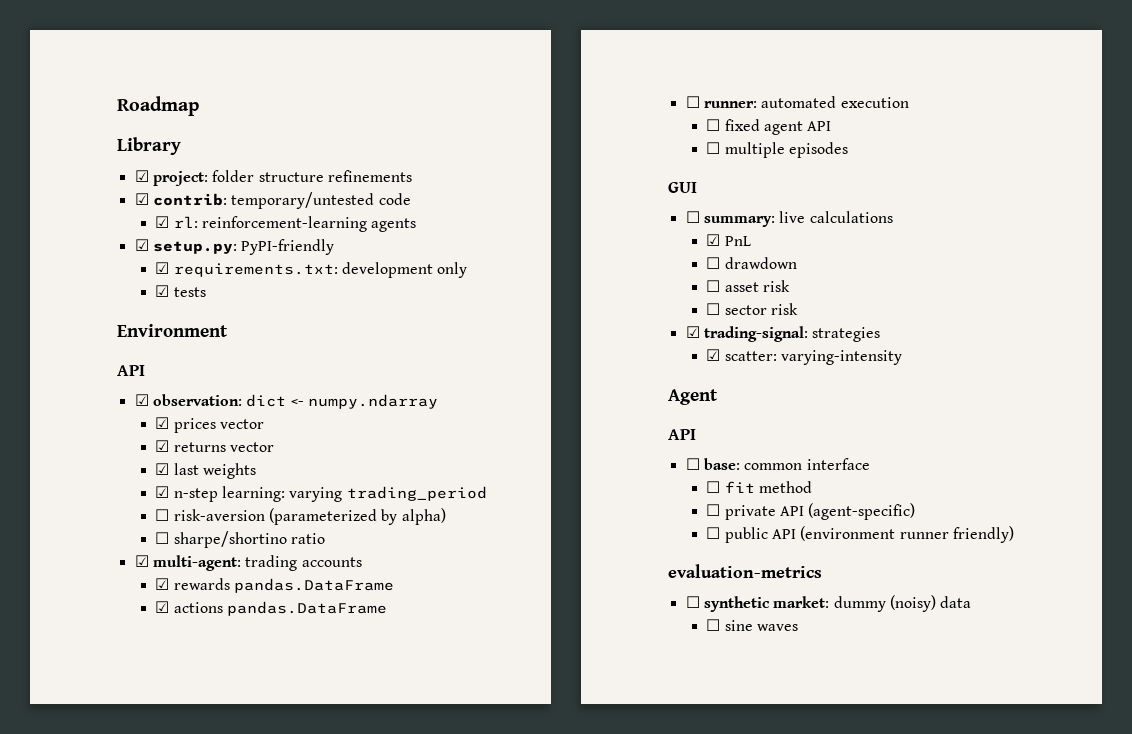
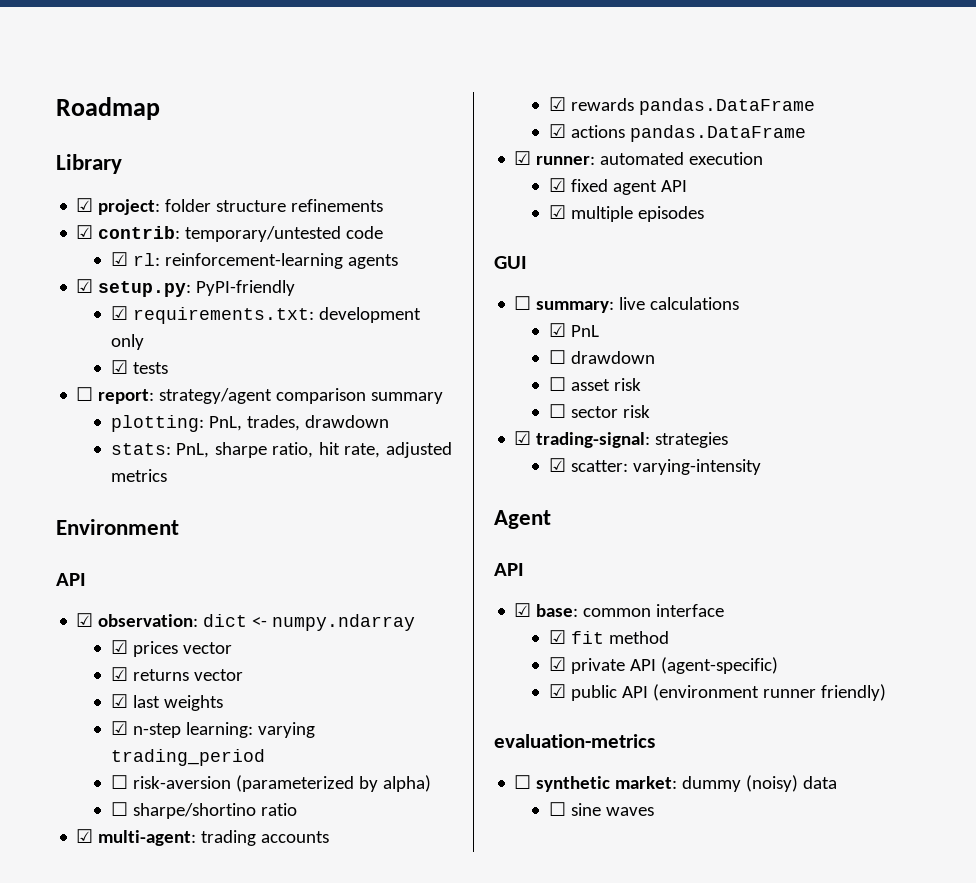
+ ☐ report: strategy/agent comparison summary
+ plotting: PnL, trades, drawdown
+ stats: PnL, sharpe ratio, hit rate, adjusted metrics
- ☐ runner: automated execution
+ ☑ runner: automated execution
- ☐ fixed agent API
+ ☑ fixed agent API
- ☐ multiple episodes
+ ☑ multiple episodes
- ☐ base: common interface
+ ☑ base: common interface
- ☐ fit method
+ ☑ fit method
- ☐ private API (agent-specific)
+ ☑ private API (agent-specific)
- ☐ public API (environment runner friendly)
+ ☑ public API (environment runner friendly)

